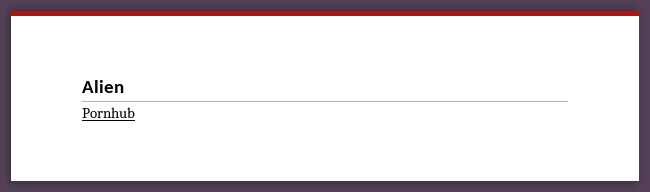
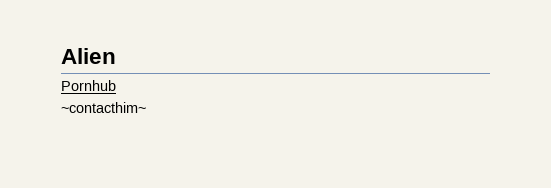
+ ~contacthim~

